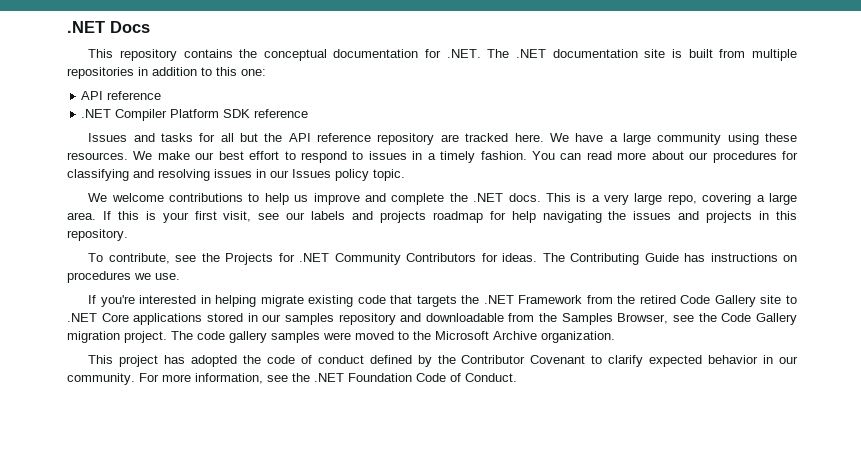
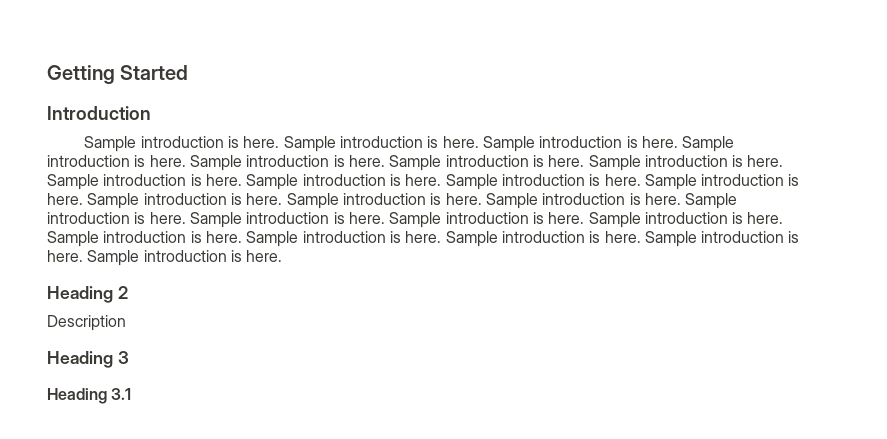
- .NET Docs
- This repository contains the conceptual documentation for .NET. The .NET documentation site is built from multiple repositories in addition to this one:
- API reference
- .NET Compiler Platform SDK reference
- Issues and tasks for all but the API reference repository are tracked here. We have a large community using these resources. We make our best effort to respond to issues in a timely fashion. You can read more about our procedures for classifying and resolving issues in our Issues policy topic.
- We welcome contributions to help us improve and complete the .NET docs. This is a very large repo, covering a large area. If this is your first visit, see our labels and projects roadmap for help navigating the issues and projects in this repository.
- To contribute, see the Projects for .NET Community Contributors for ideas. The Contributing Guide has instructions on procedures we use.
- If you're interested in helping migrate existing code that targets the .NET Framework from the retired Code Gallery site to .NET Core applications stored in our samples repository and downloadable from the Samples Browser, see the Code Gallery migration project. The code gallery samples were moved to the Microsoft Archive organization.
- This project has adopted the code of conduct defined by the Contributor Covenant to clarify expected behavior in our community. For more information, see the .NET Foundation Code of Conduct.
+ Getting Started
+ Introduction
+ Sample introduction is here. Sample introduction is here. Sample introduction is here. Sample introduction is here. Sample introduction is here. Sample introduction is here. Sample introduction is here. Sample introduction is here. Sample introduction is here. Sample introduction is here. Sample introduction is here. Sample introduction is here. Sample introduction is here. Sample introduction is here. Sample introduction is here. Sample introduction is here. Sample introduction is here. Sample introduction is here. Sample introduction is here. Sample introduction is here. Sample introduction is here. Sample introduction is here. Sample introduction is here.
+ Heading 2
+ Description
+ Heading 3
+ Heading 3.1

